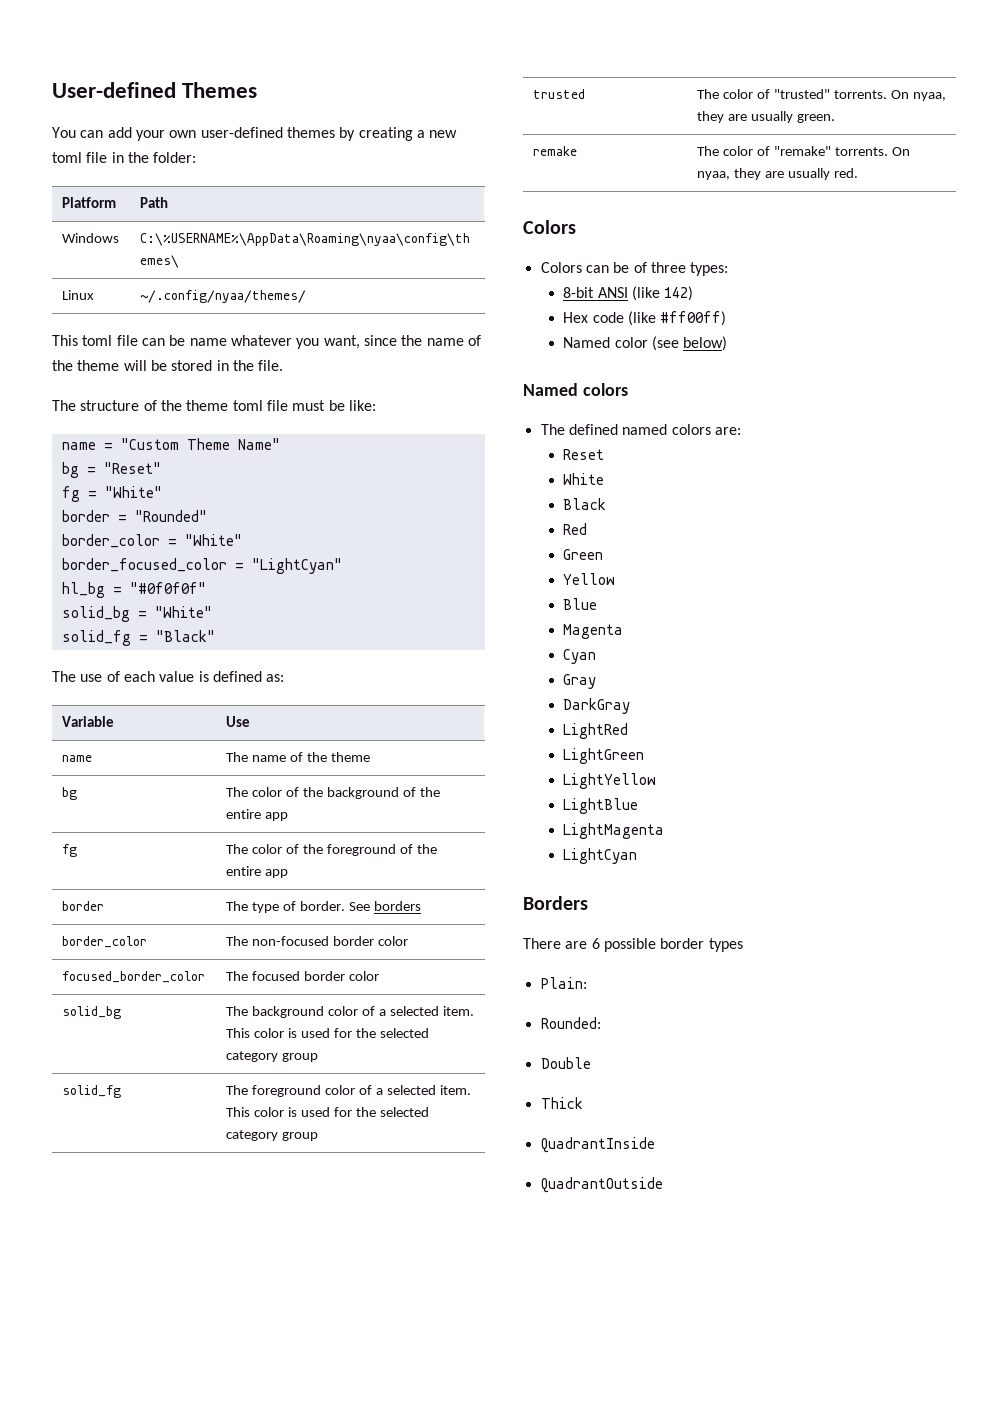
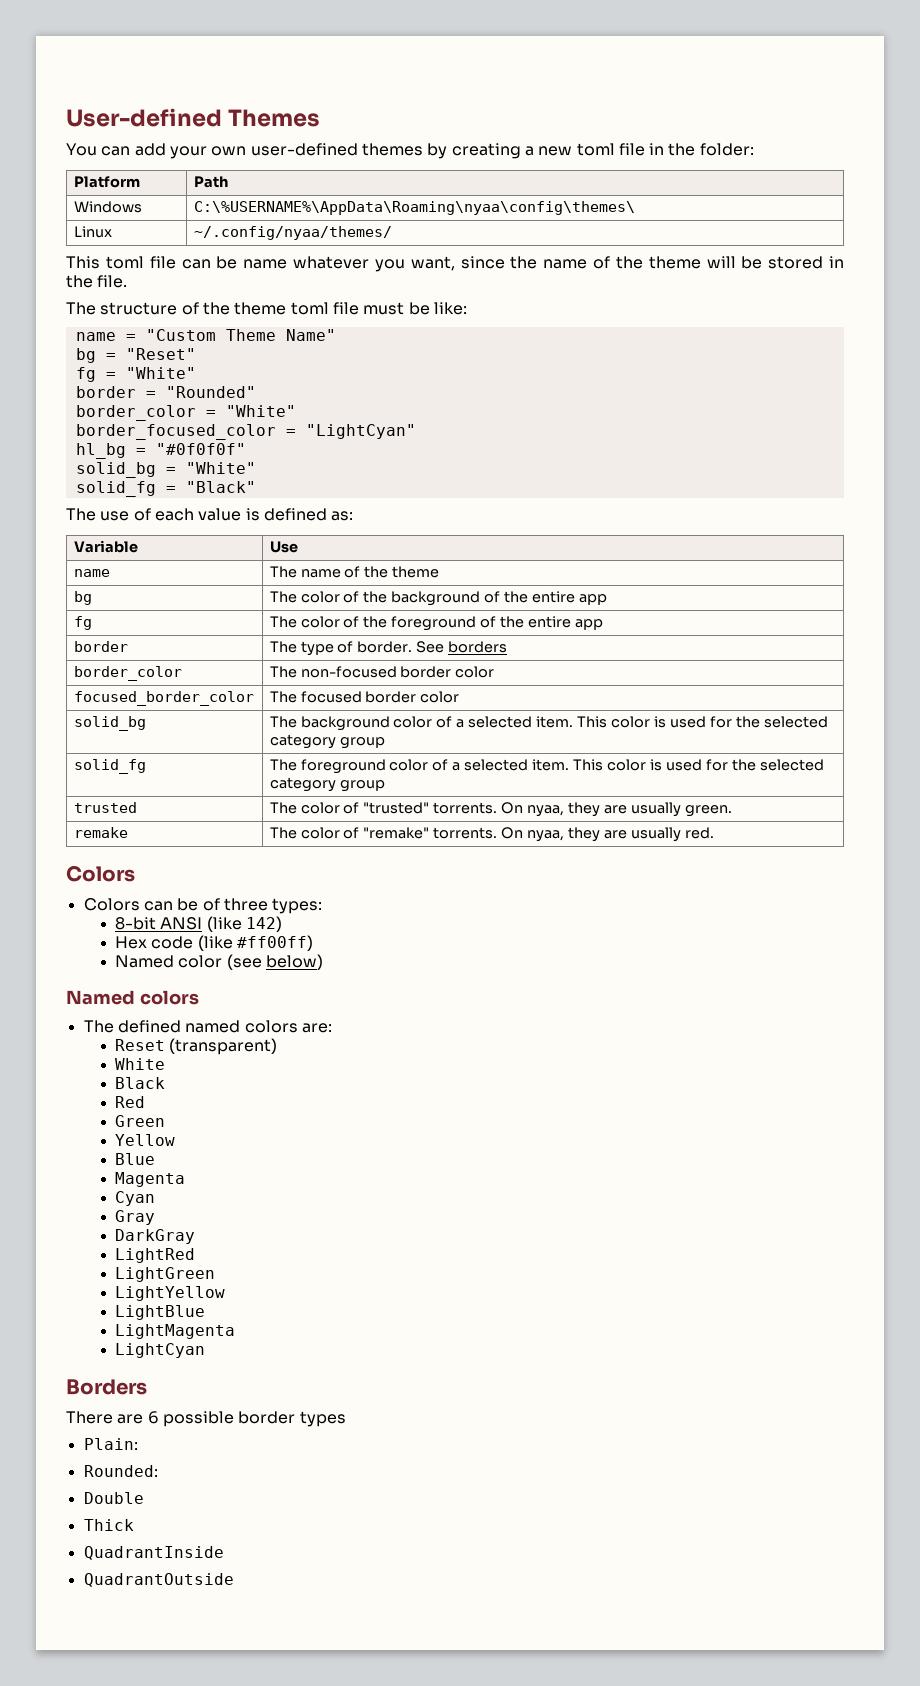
- Reset
+ Reset (transparent)

